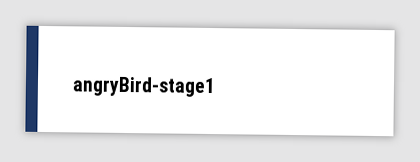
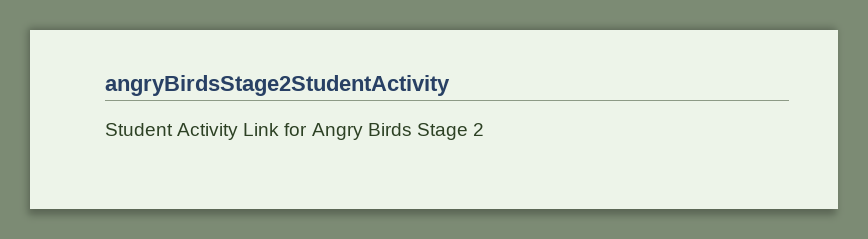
- angryBird-stage1
+ angryBirdsStage2StudentActivity
+ Student Activity Link for Angry Birds Stage 2

